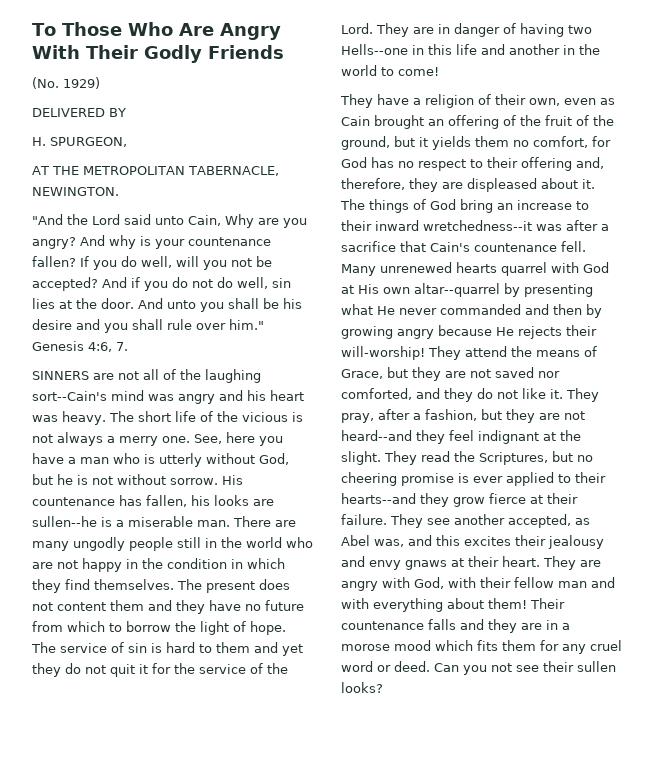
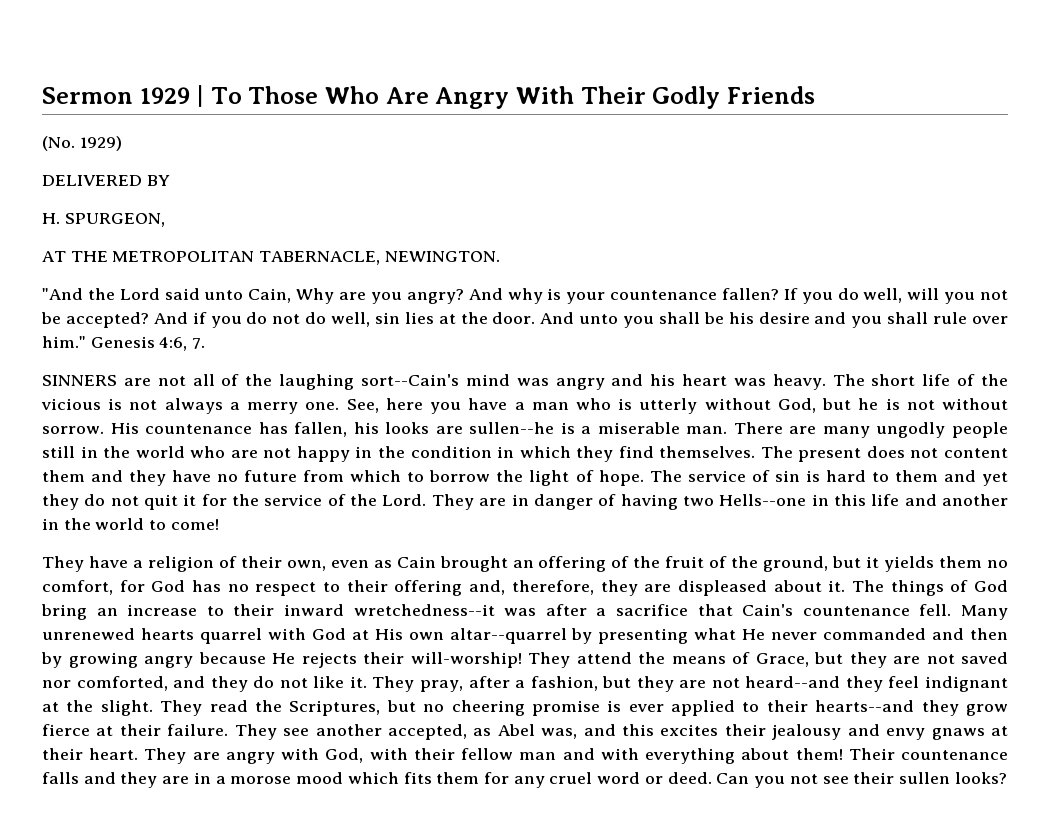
- To Those Who Are Angry With Their Godly Friends
+ Sermon 1929 | To Those Who Are Angry With Their Godly Friends

